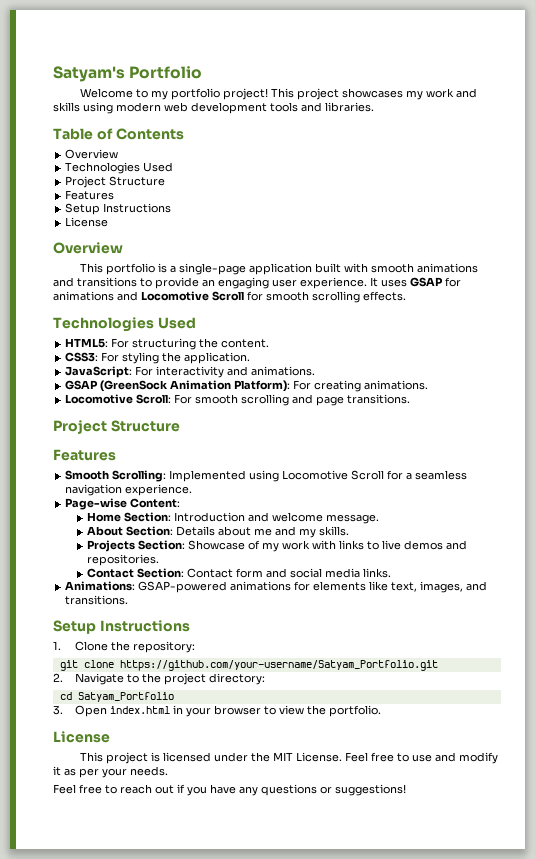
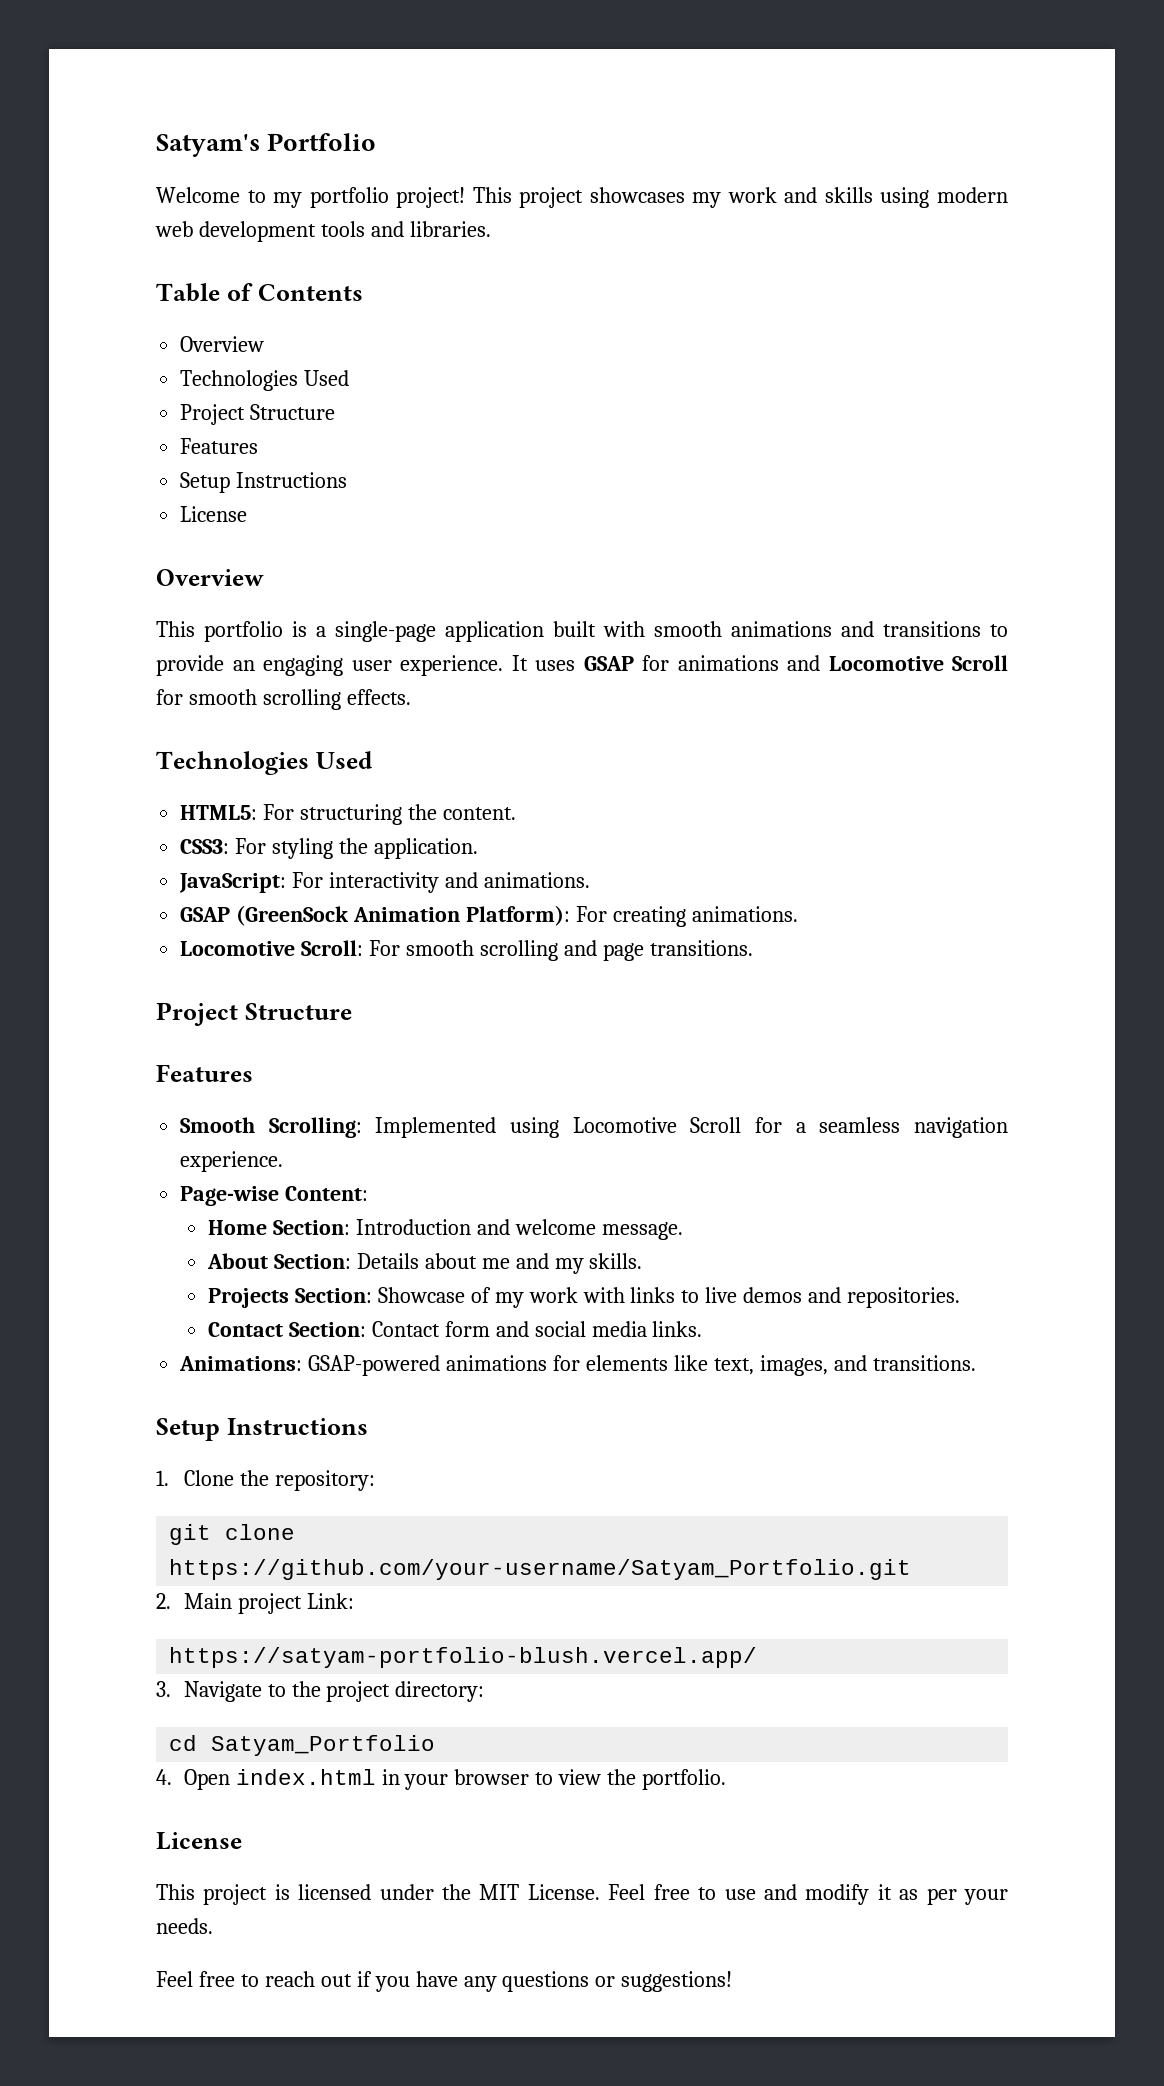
- 2. Navigate to the project directory:
+ 2. Main project Link:
+ https://satyam-portfolio-blush.vercel.app/
+ 3. Navigate to the project directory:
- 3. Open index.html in your browser to view the portfolio.
+ 4. Open index.html in your browser to view the portfolio.

